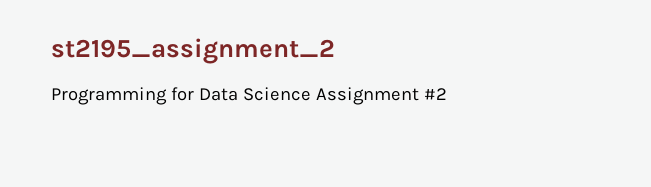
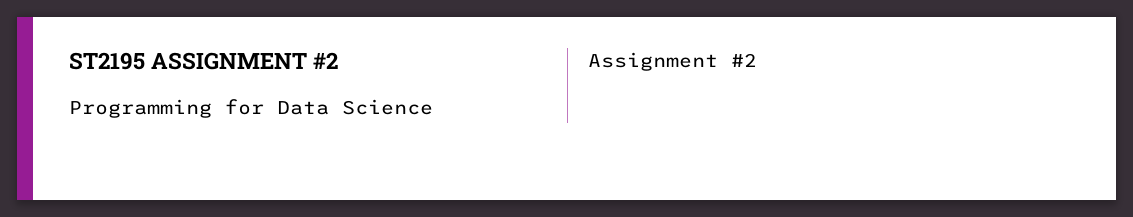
- st2195_assignment_2
+ ST2195 ASSIGNMENT #2

